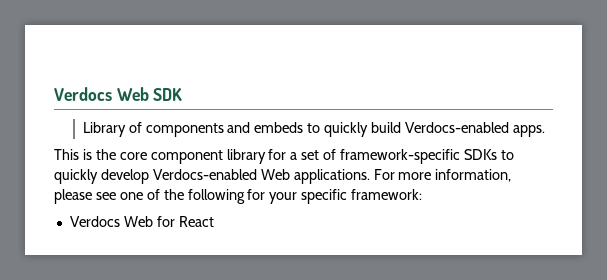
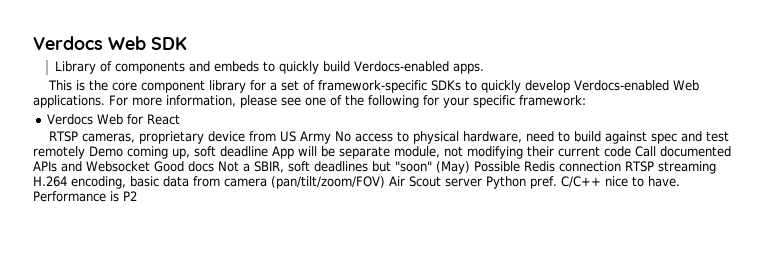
+ RTSP cameras, proprietary device from US Army No access to physical hardware, need to build against spec and test remotely Demo coming up, soft deadline App will be separate module, not modifying their current code Call documented APIs and Websocket Good docs Not a SBIR, soft deadlines but "soon" (May) Possible Redis connection RTSP streaming H.264 encoding, basic data from camera (pan/tilt/zoom/FOV) Air Scout server Python pref. C/C++ nice to have. Performance is P2

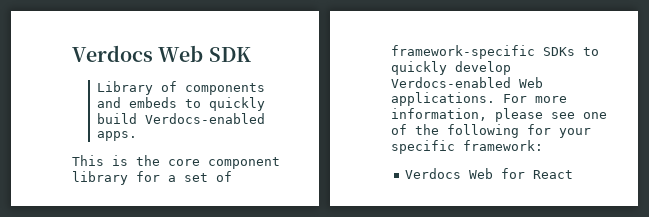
- RTSP cameras, proprietary device from US Army No access to physical hardware, need to build against spec and test remotely Demo coming up, soft deadline App will be separate module, not modifying their current code Call documented APIs and Websocket Good docs Not a SBIR, soft deadlines but "soon" (May) Possible Redis connection RTSP streaming H.264 encoding, basic data from camera (pan/tilt/zoom/FOV) Air Scout server Python pref. C/C++ nice to have. Performance is P2

